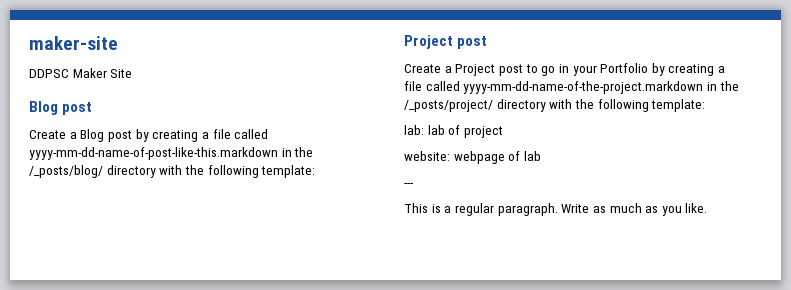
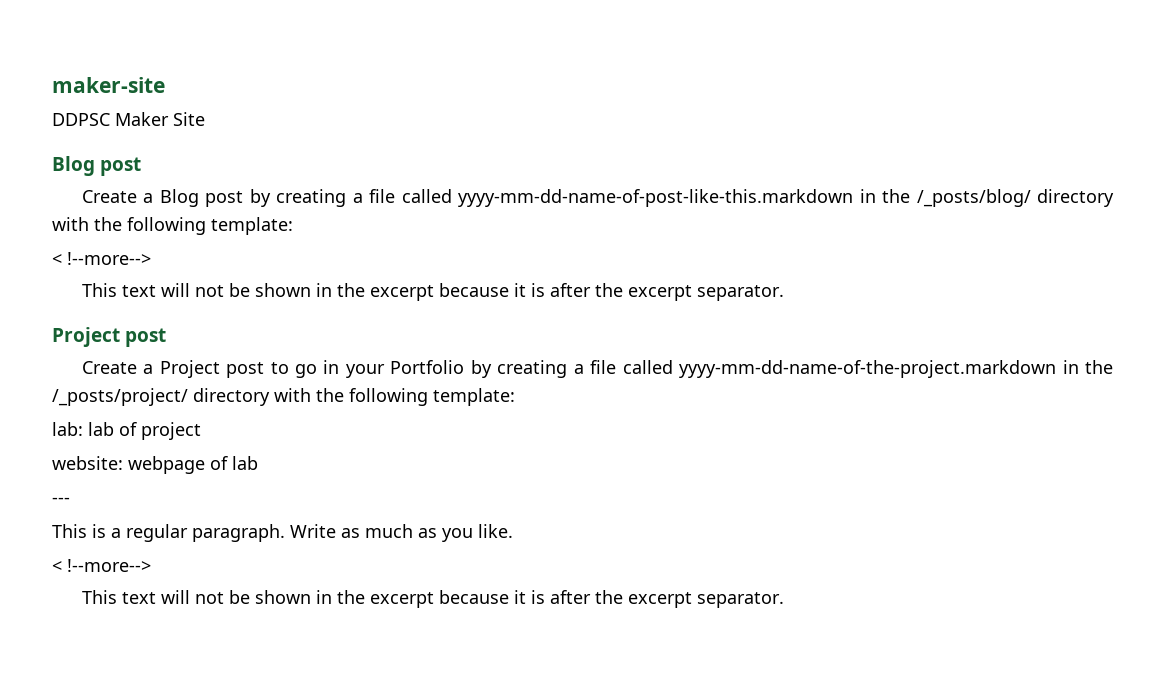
  Create a Blog post by creating a file called yyyy-mm-dd-name-of-post-like-this.markdown in the /_posts/blog/ directory with the following template:
+ < !--more-->
+ This text will not be shown in the excerpt because it is after the excerpt separator.
  Write as much as you like.
+ < !--more-->
+ This text will not be shown in the excerpt because it is after the excerpt separator.

